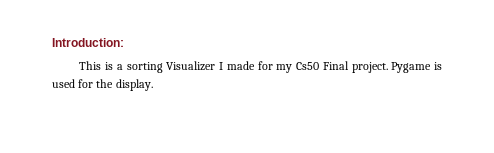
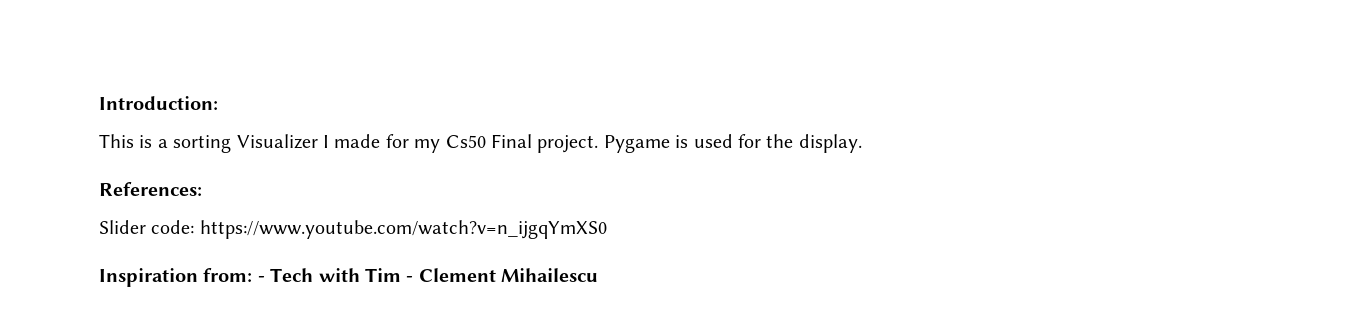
+ References:
+ Slider code: https://www.youtube.com/watch?v=n_ijgqYmXS0
+ Inspiration from: - Tech with Tim - Clement Mihailescu

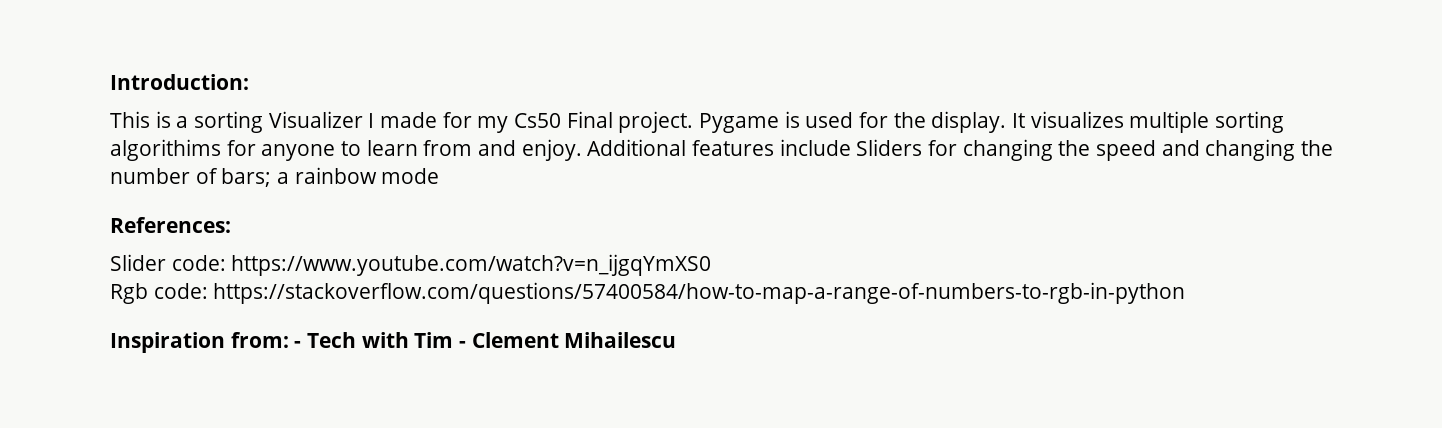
+ It visualizes multiple sorting algorithims for anyone to learn from and enjoy. Additional features include Sliders for changing the speed and changing the number of bars; a rainbow mode
+ Rgb code: https://stackoverflow.com/questions/57400584/how-to-map-a-range-of-numbers-to-rgb-in-python

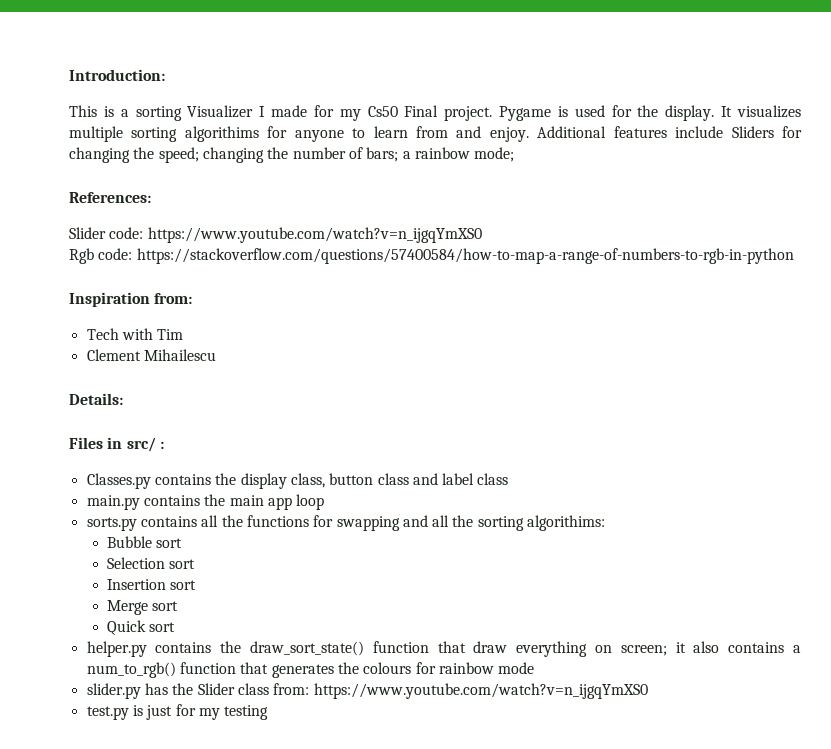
- Additional features include Sliders for changing the speed and changing the number of bars; a rainbow mode
+ Additional features include Sliders for changing the speed; changing the number of bars; a rainbow mode;
- Inspiration from: - Tech with Tim - Clement Mihailescu
+ Inspiration from:
+ Tech with Tim
+ Clement Mihailescu
+ Details:
+ Files in src/ :
+ Classes.py contains the display class, button class and label class
+ main.py contains the main app loop
+ sorts.py contains all the functions for swapping and all the sorting algorithims:
+ Bubble sort
+ Selection sort
+ Insertion sort
+ Merge sort
+ Quick sort
+ helper.py contains the draw_sort_state() function that draw everything on screen; it also contains a num_to_rgb() function that generates the colours for rainbow mode
+ slider.py has the Slider class from: https://www.youtube.com/watch?v=n_ijgqYmXS0
+ test.py is just for my testing

